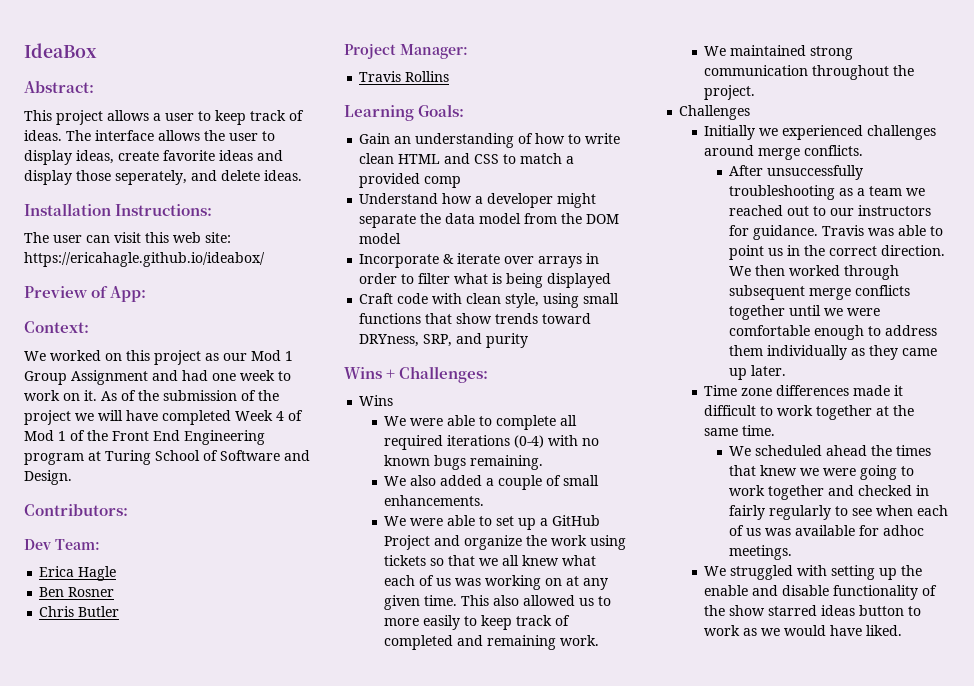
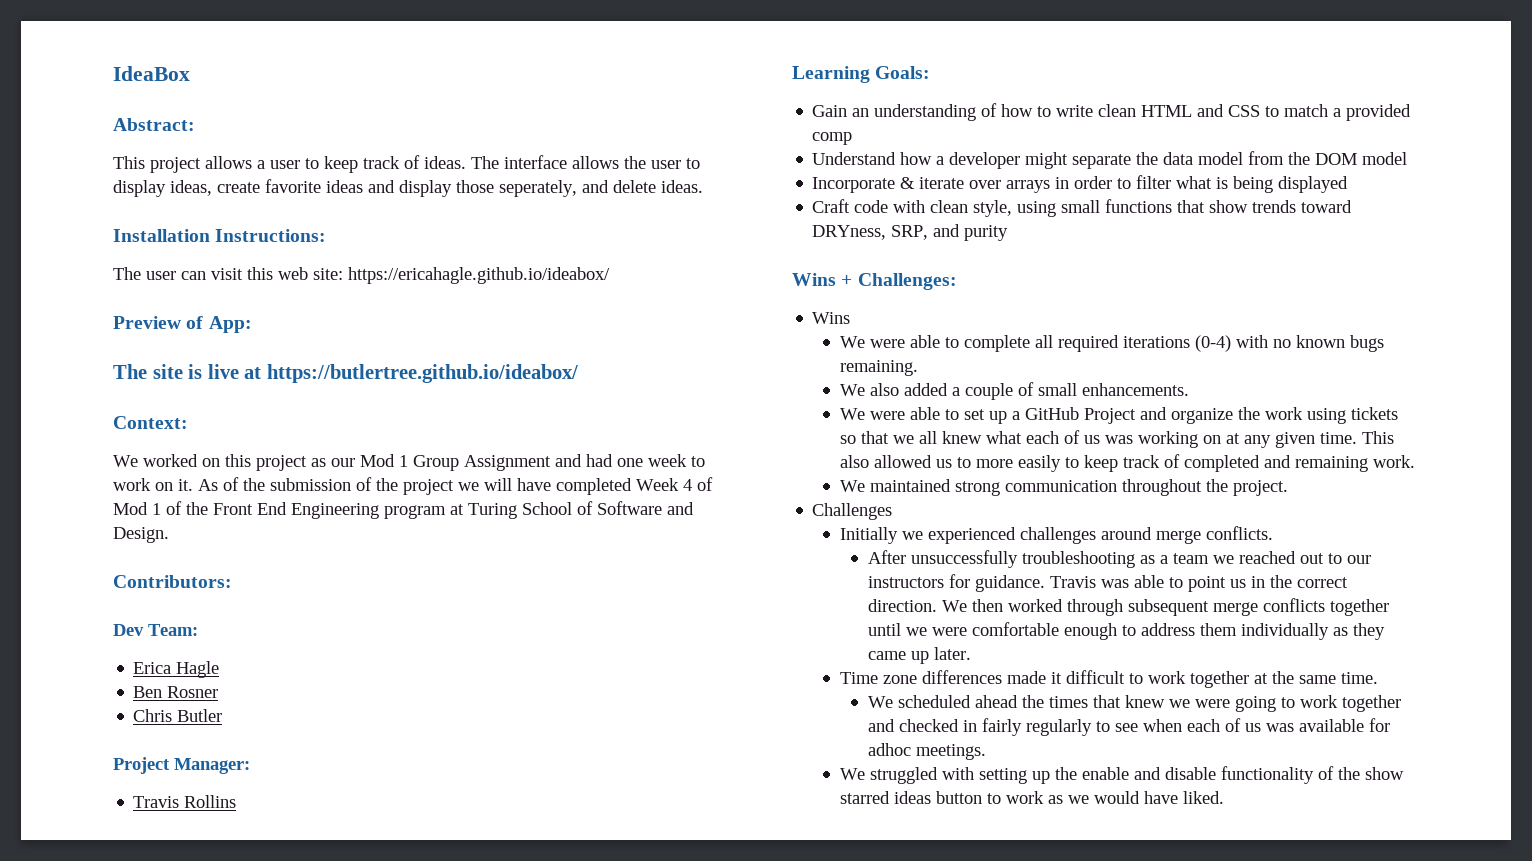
+ The site is live at https://butlertree.github.io/ideabox/

